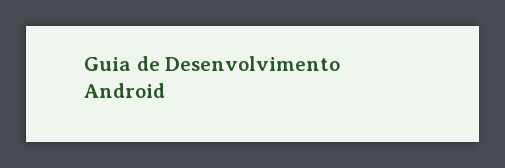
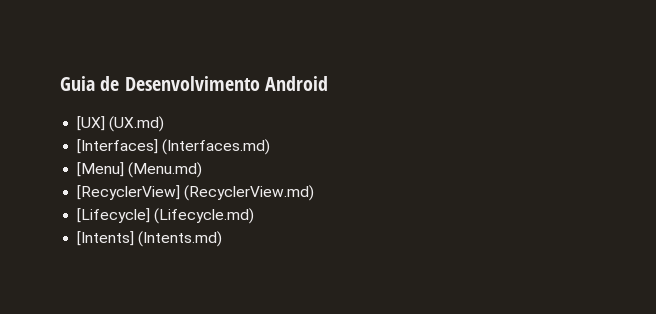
+ [UX] (UX.md)
+ [Interfaces] (Interfaces.md)
+ [Menu] (Menu.md)
+ [RecyclerView] (RecyclerView.md)
+ [Lifecycle] (Lifecycle.md)
+ [Intents] (Intents.md)

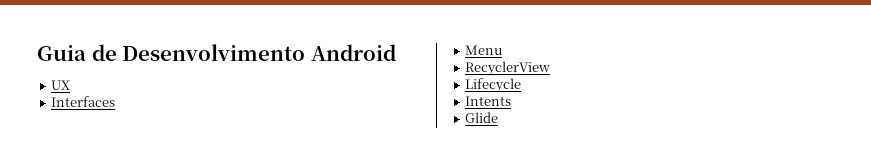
- [UX] (UX.md)
- [Interfaces] (Interfaces.md)
- [Menu] (Menu.md)
- [RecyclerView] (RecyclerView.md)
- [Lifecycle] (Lifecycle.md)
- [Intents] (Intents.md)
+ UX
+ Interfaces
+ Menu
+ RecyclerView
+ Lifecycle
+ Intents
+ Glide

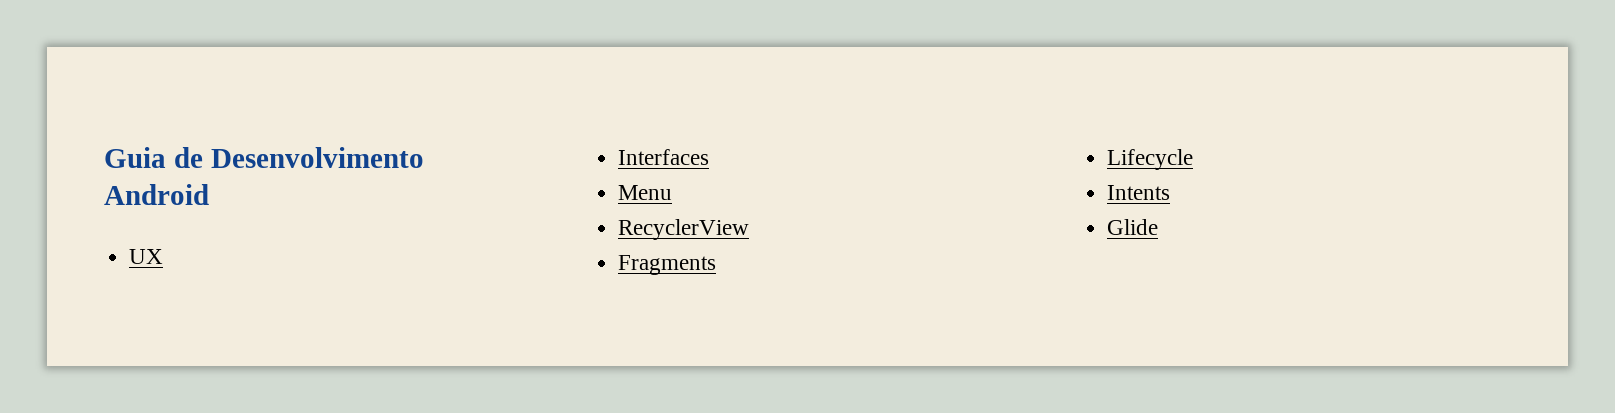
+ Fragments

